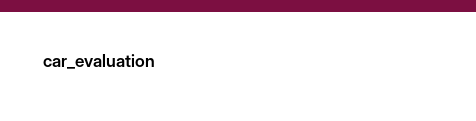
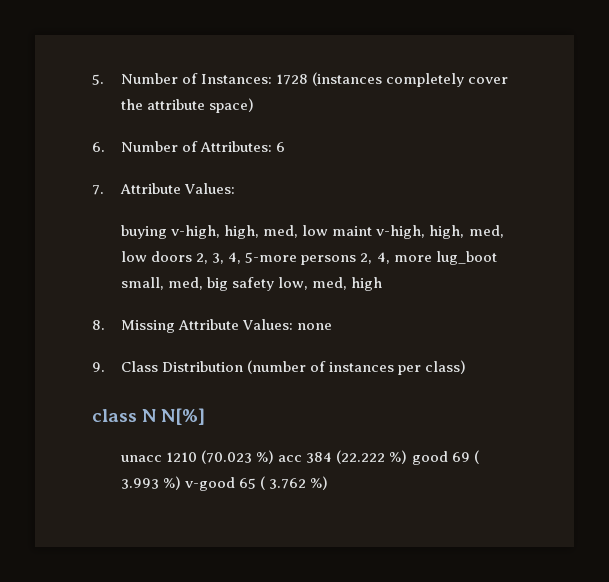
- car_evaluation
+ 5. Number of Instances: 1728 (instances completely cover the attribute space)
+ 6. Number of Attributes: 6
+ 7. Attribute Values:
+ buying v-high, high, med, low maint v-high, high, med, low doors 2, 3, 4, 5-more persons 2, 4, more lug_boot small, med, big safety low, med, high
+ 8. Missing Attribute Values: none
+ 9. Class Distribution (number of instances per class)
+ class N N[%]
+ unacc 1210 (70.023 %) acc 384 (22.222 %) good 69 ( 3.993 %) v-good 65 ( 3.762 %)

